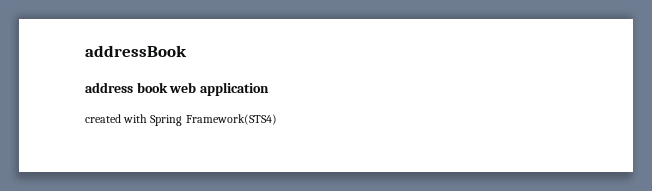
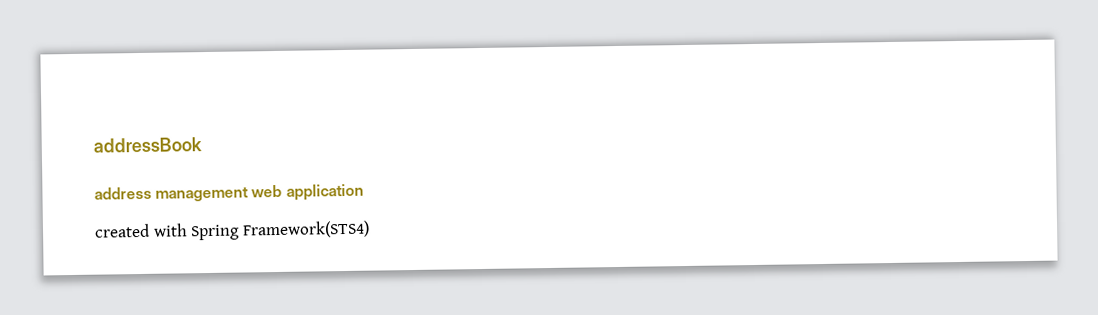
- address book web application
+ address management web application

